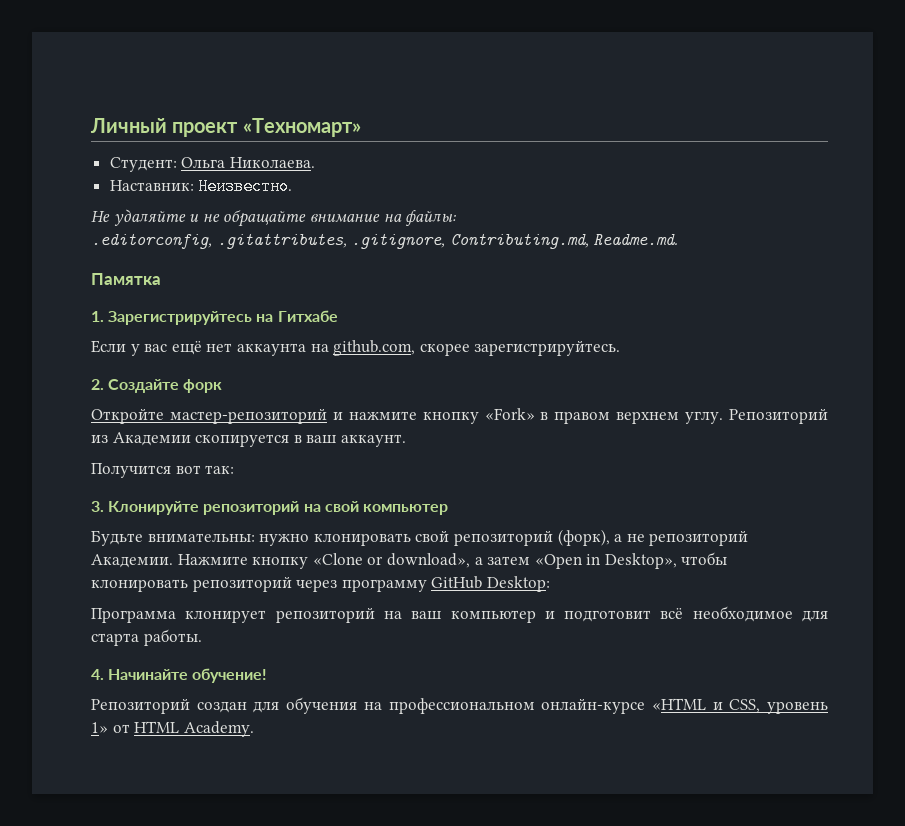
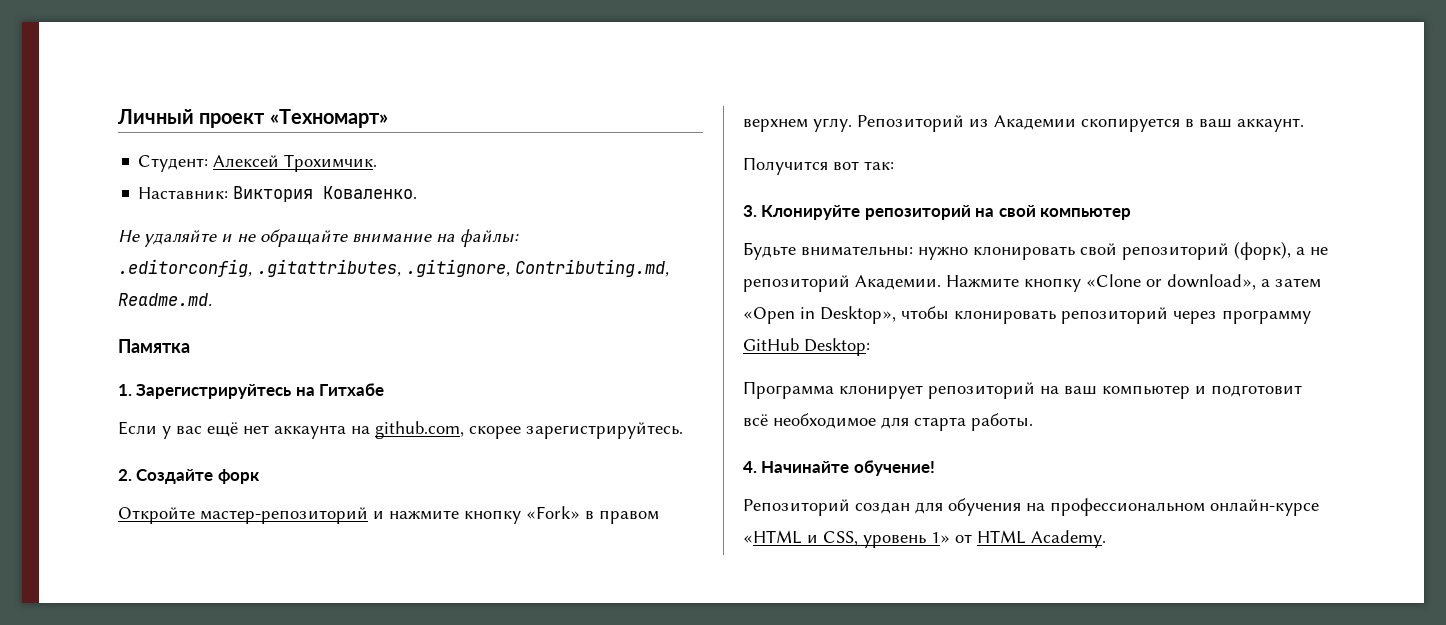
- Студент: Ольга Николаева.
+ Студент: Алексей Трохимчик.
- Наставник: Неизвестно.
+ Наставник: Виктория Коваленко.

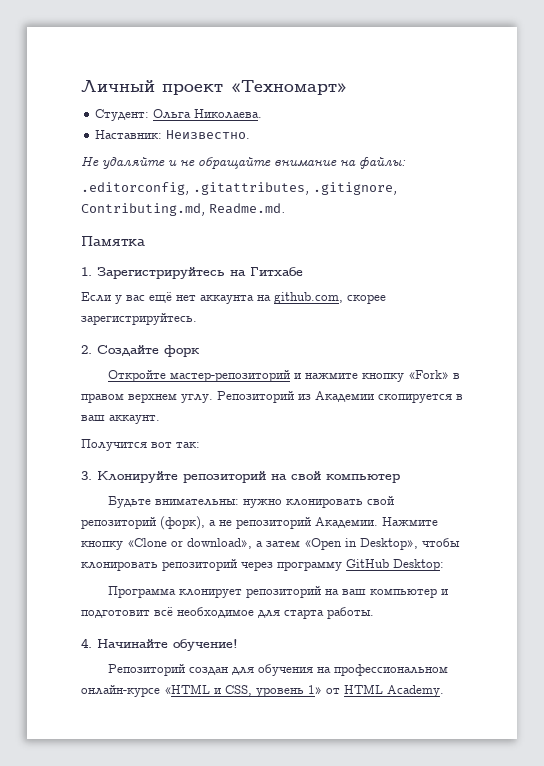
- Студент: Алексей Трохимчик.
+ Студент: Ольга Николаева.
- Наставник: Виктория Коваленко.
+ Наставник: Неизвестно.

